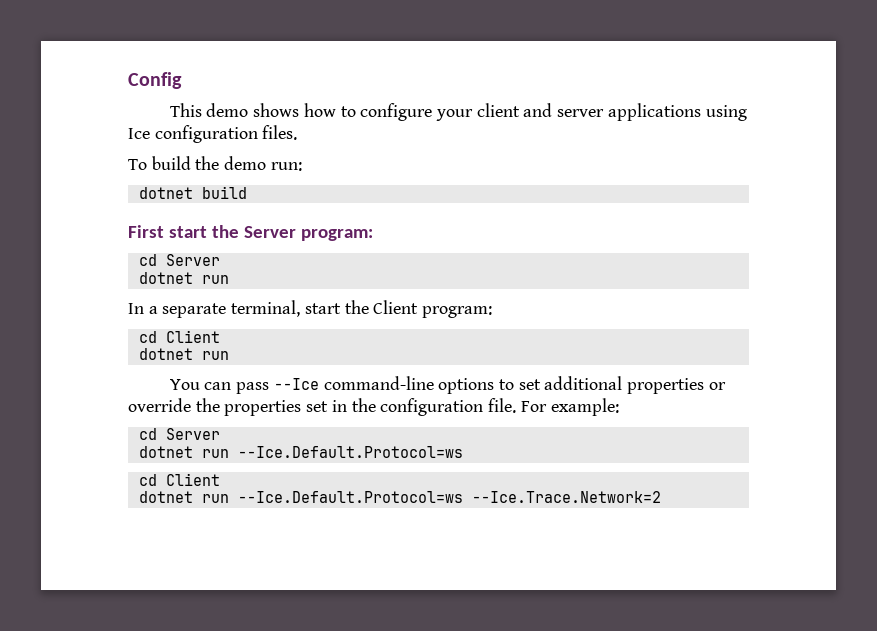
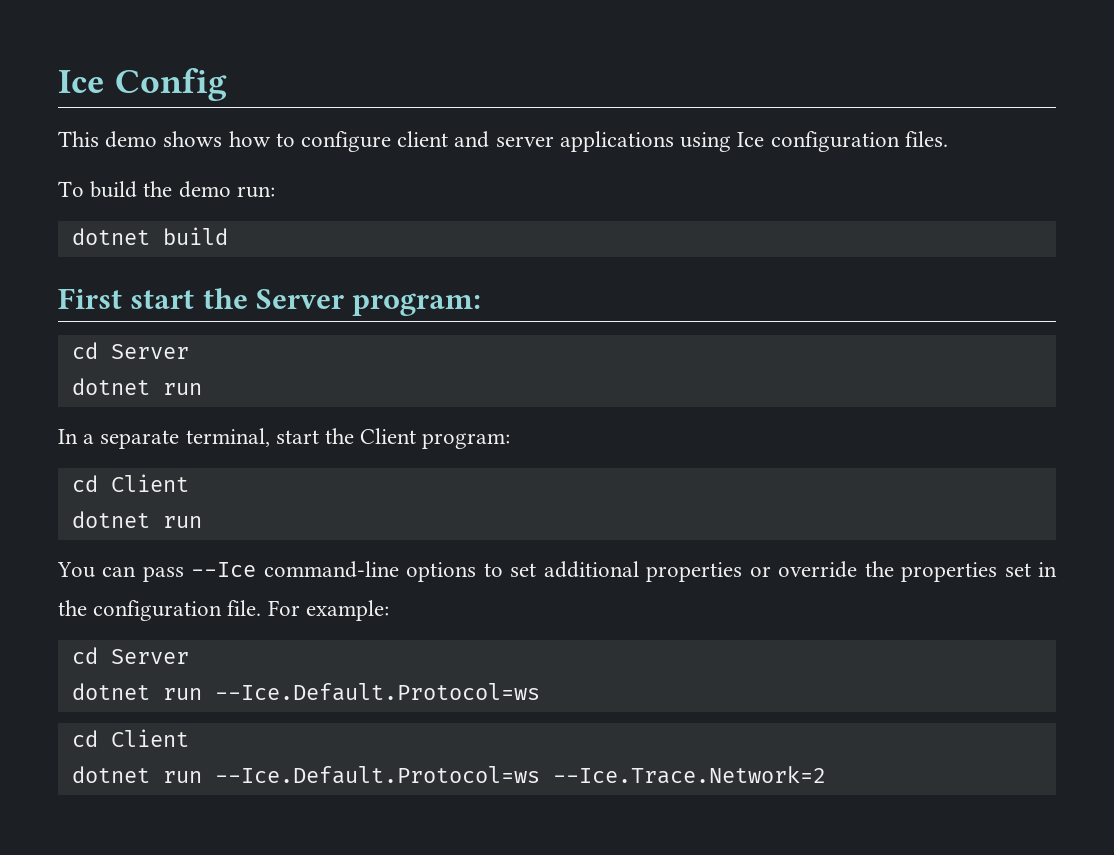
- Config
+ Ice Config
- This demo shows how to configure your client and server applications using Ice configuration files.
+ This demo shows how to configure client and server applications using Ice configuration files.

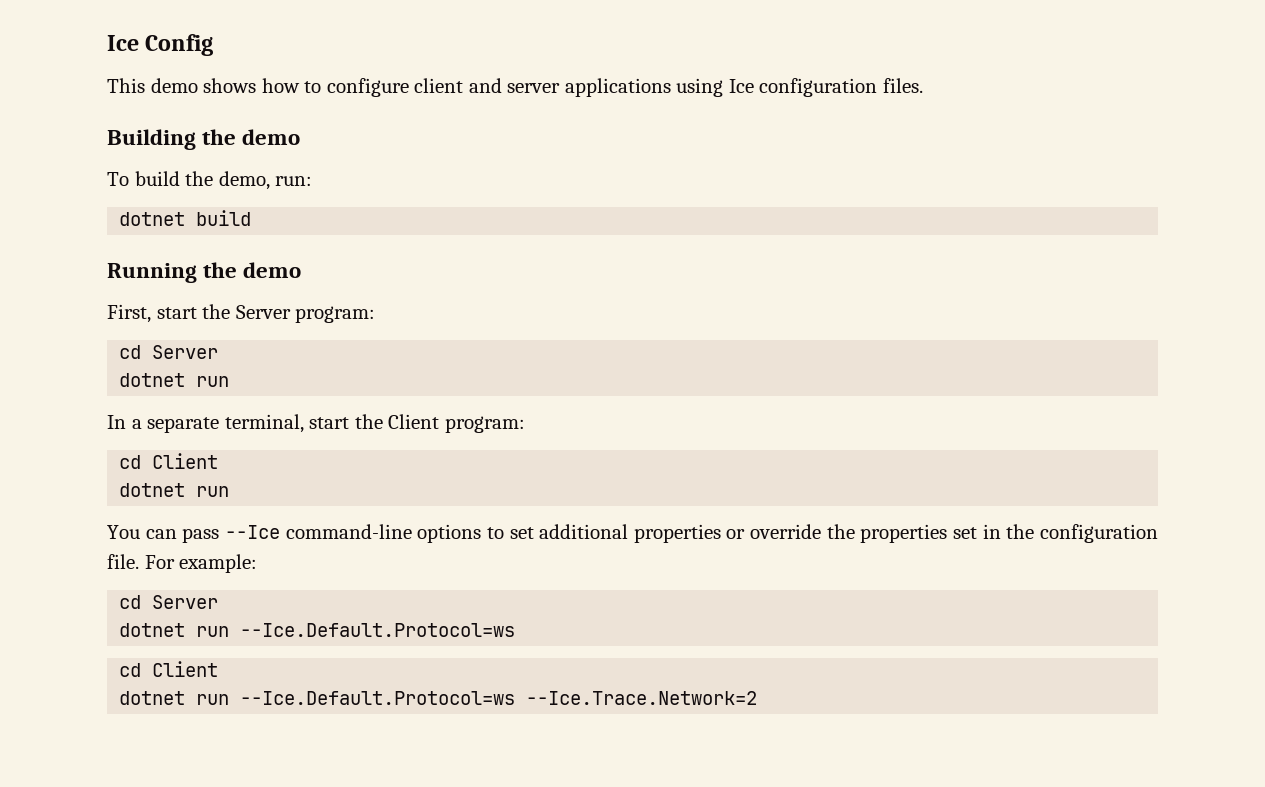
+ Building the demo
- To build the demo run:
+ To build the demo, run:
- First start the Server program:
+ Running the demo
+ First, start the Server program:

